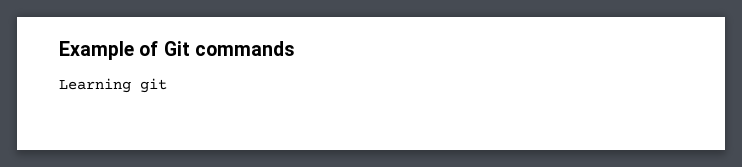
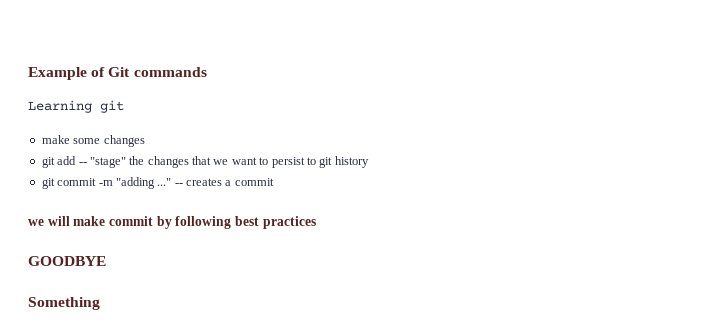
+ make some changes
+ git add -- "stage" the changes that we want to persist to git history
+ git commit -m "adding ..." -- creates a commit
+ we will make commit by following best practices
+ GOODBYE
+ Something

